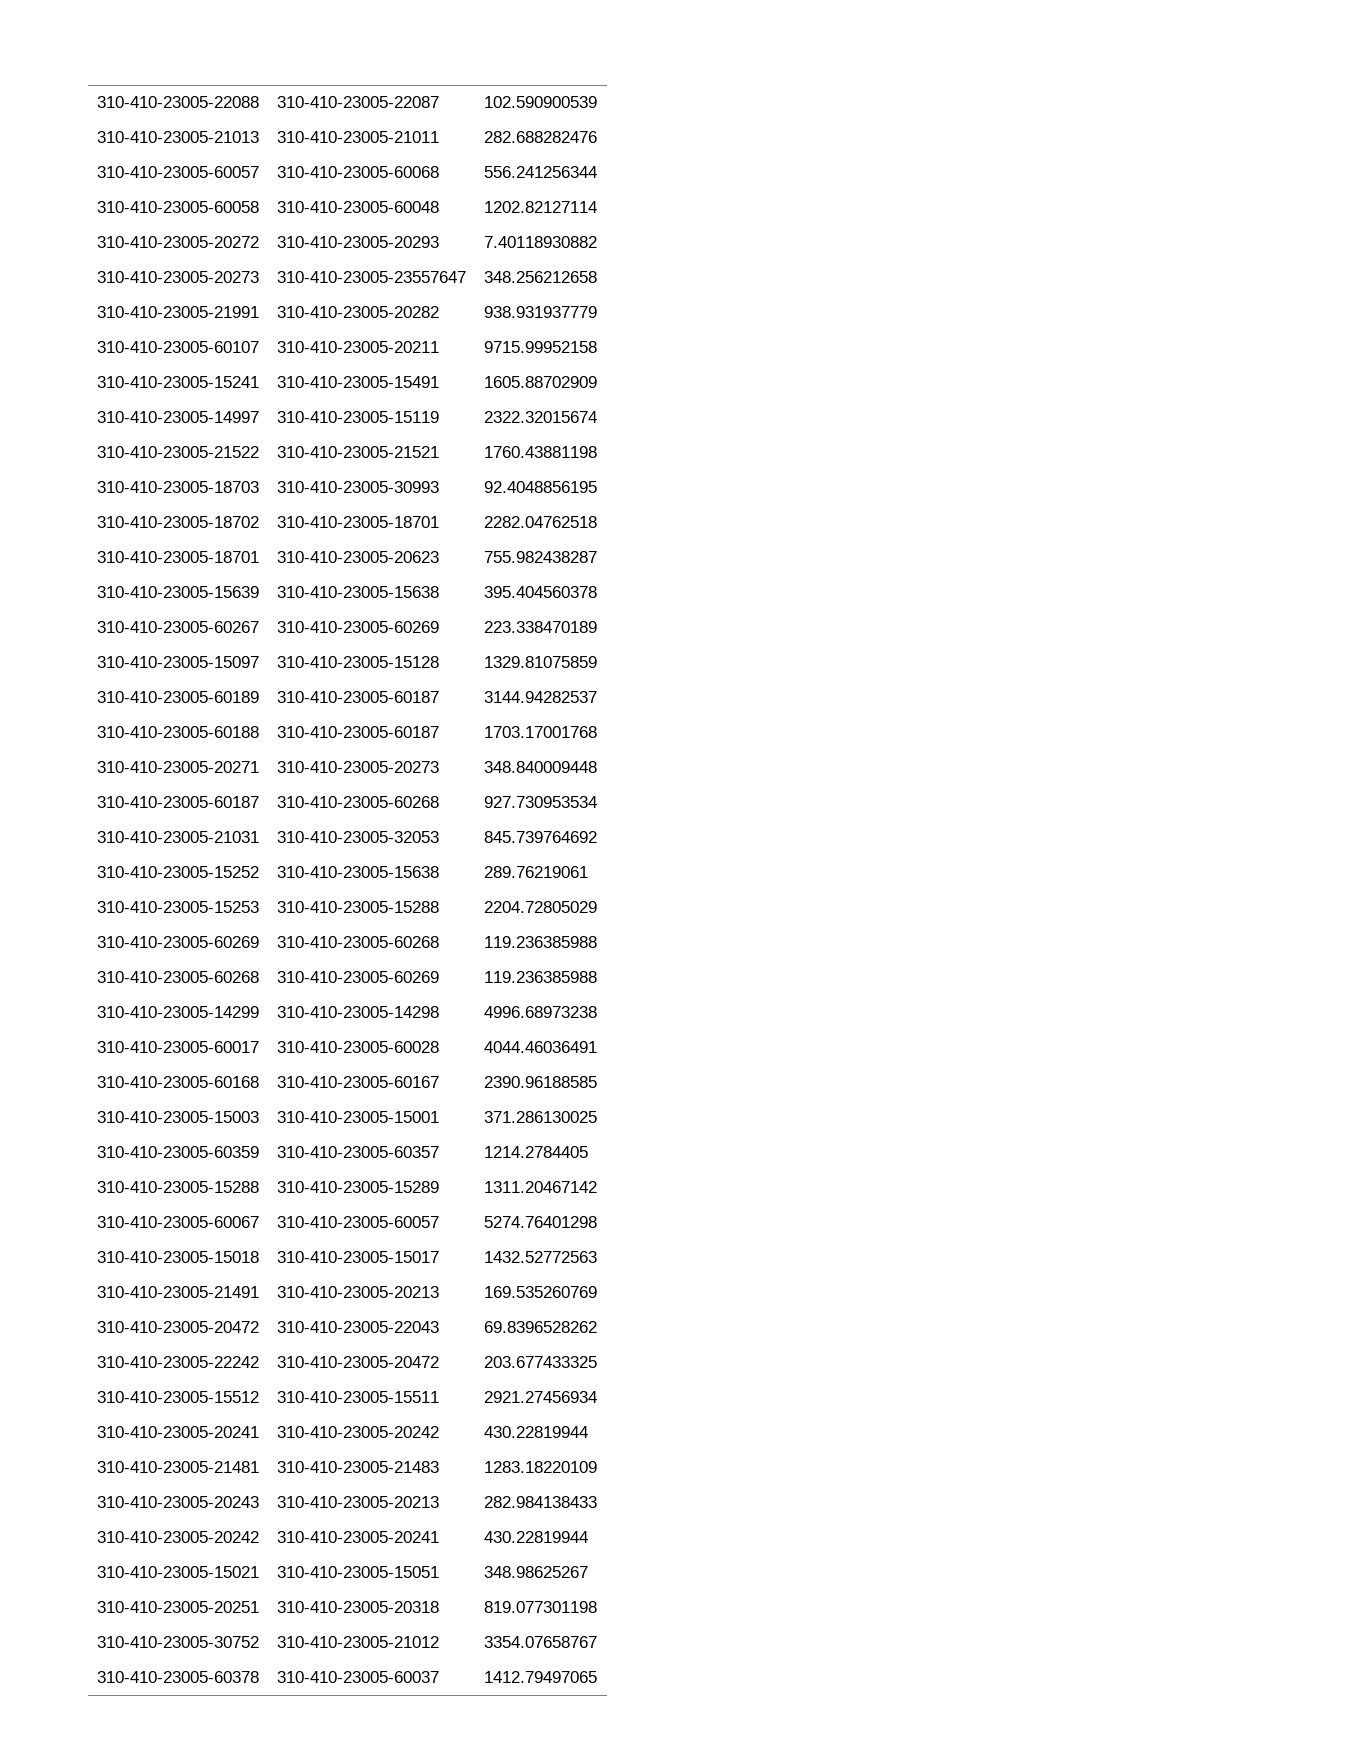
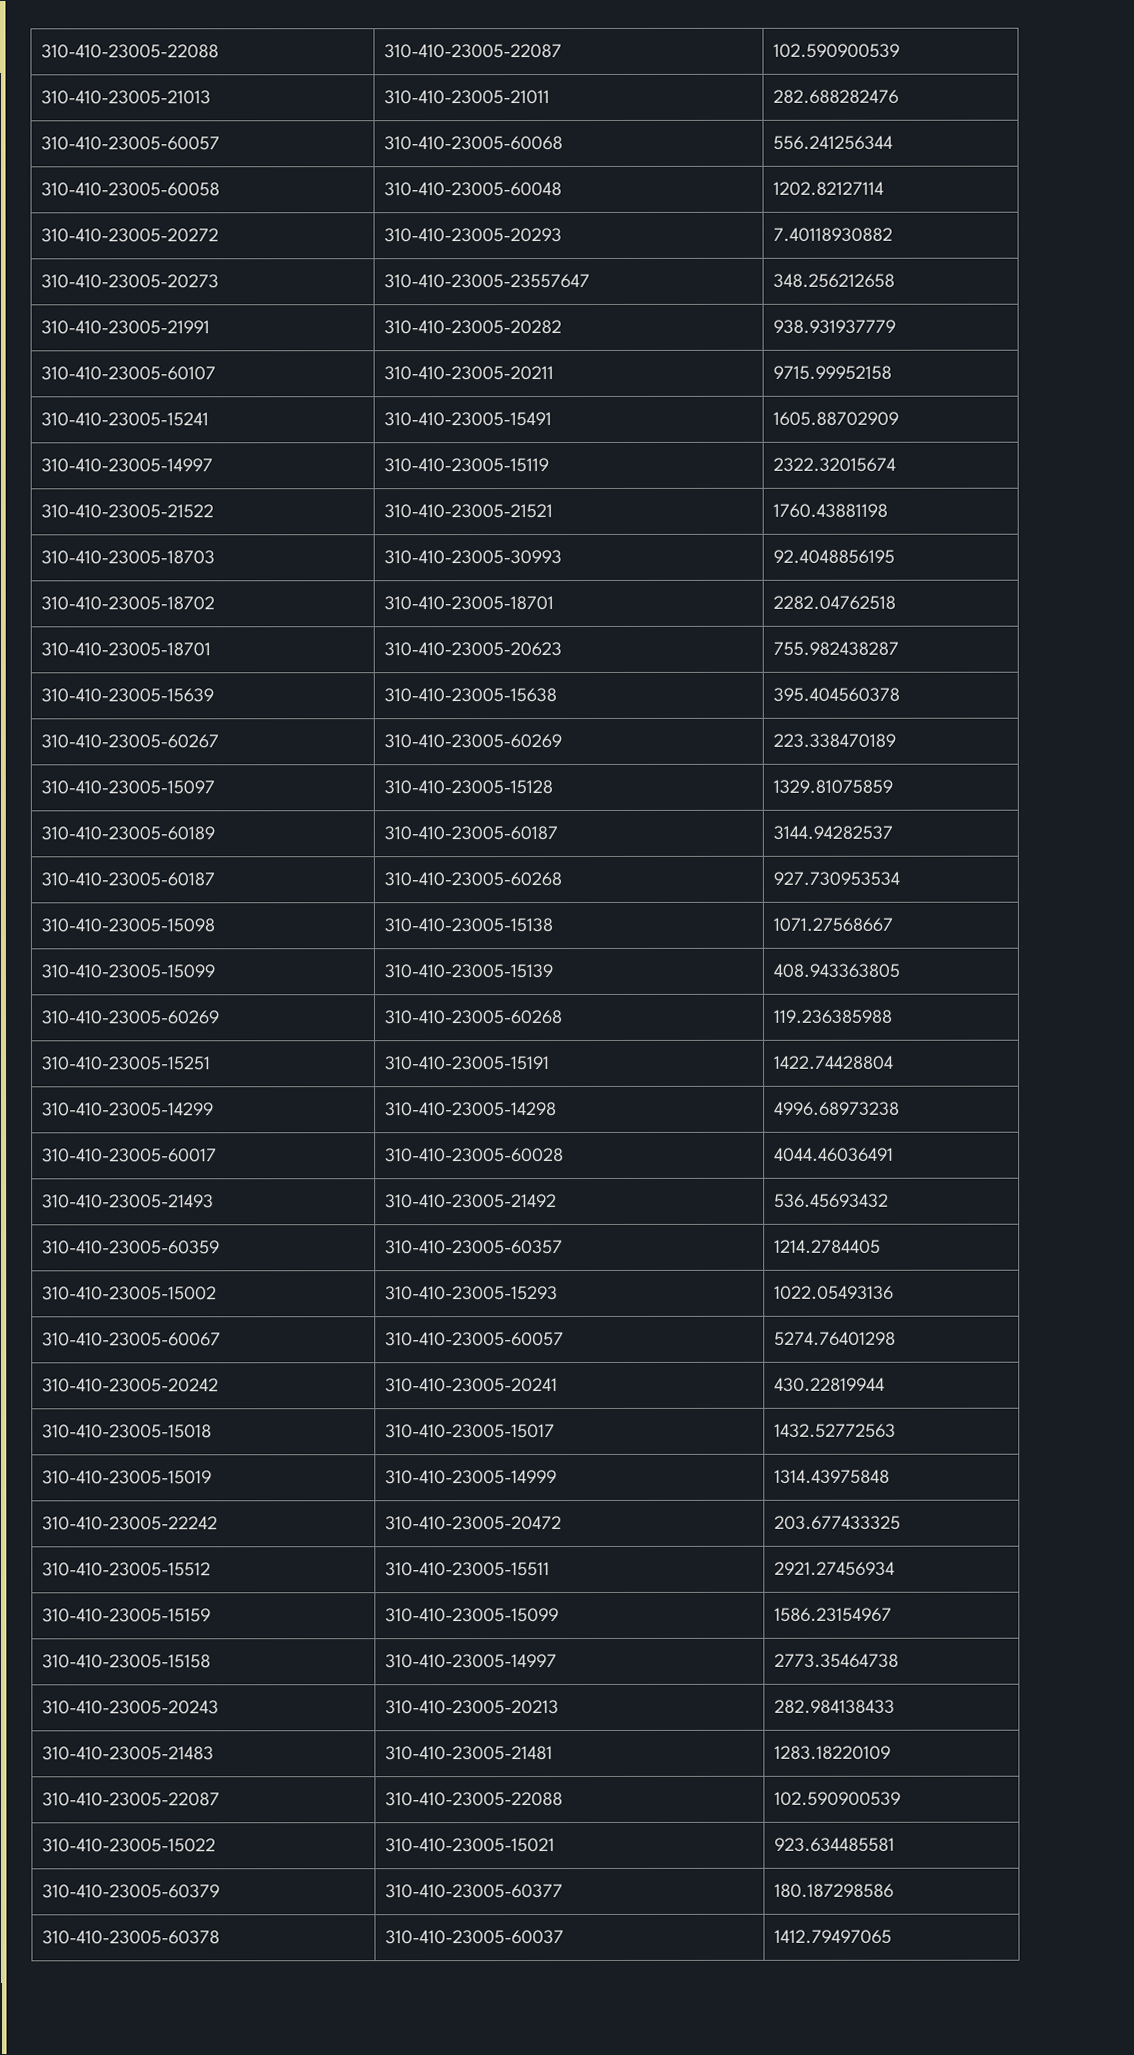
- 310-410-23005-60188 | 310-410-23005-60187 | 1703.17001768
- 310-410-23005-20271 | 310-410-23005-20273 | 348.840009448
  310-410-23005-60187 | 310-410-23005-60268 | 927.730953534
- 310-410-23005-21031 | 310-410-23005-32053 | 845.739764692
- 310-410-23005-15252 | 310-410-23005-15638 | 289.76219061
- 310-410-23005-15253 | 310-410-23005-15288 | 2204.72805029
+ 310-410-23005-15098 | 310-410-23005-15138 | 1071.27568667
+ 310-410-23005-15099 | 310-410-23005-15139 | 408.943363805
- 310-410-23005-60268 | 310-410-23005-60269 | 119.236385988
+ 310-410-23005-15251 | 310-410-23005-15191 | 1422.74428804
- 310-410-23005-60168 | 310-410-23005-60167 | 2390.96188585
- 310-410-23005-15003 | 310-410-23005-15001 | 371.286130025
+ 310-410-23005-21493 | 310-410-23005-21492 | 536.45693432
- 310-410-23005-15288 | 310-410-23005-15289 | 1311.20467142
+ 310-410-23005-15002 | 310-410-23005-15293 | 1022.05493136
+ 310-410-23005-20242 | 310-410-23005-20241 | 430.22819944
- 310-410-23005-21491 | 310-410-23005-20213 | 169.535260769
- 310-410-23005-20472 | 310-410-23005-22043 | 69.8396528262
+ 310-410-23005-15019 | 310-410-23005-14999 | 1314.43975848
- 310-410-23005-20241 | 310-410-23005-20242 | 430.22819944
- 310-410-23005-21481 | 310-410-23005-21483 | 1283.18220109
+ 310-410-23005-15159 | 310-410-23005-15099 | 1586.23154967
+ 310-410-23005-15158 | 310-410-23005-14997 | 2773.35464738
  310-410-23005-20243 | 310-410-23005-20213 | 282.984138433
- 310-410-23005-20242 | 310-410-23005-20241 | 430.22819944
- 310-410-23005-15021 | 310-410-23005-15051 | 348.98625267
- 310-410-23005-20251 | 310-410-23005-20318 | 819.077301198
- 310-410-23005-30752 | 310-410-23005-21012 | 3354.07658767
+ 310-410-23005-21483 | 310-410-23005-21481 | 1283.18220109
+ 310-410-23005-22087 | 310-410-23005-22088 | 102.590900539
+ 310-410-23005-15022 | 310-410-23005-15021 | 923.634485581
+ 310-410-23005-60379 | 310-410-23005-60377 | 180.187298586

